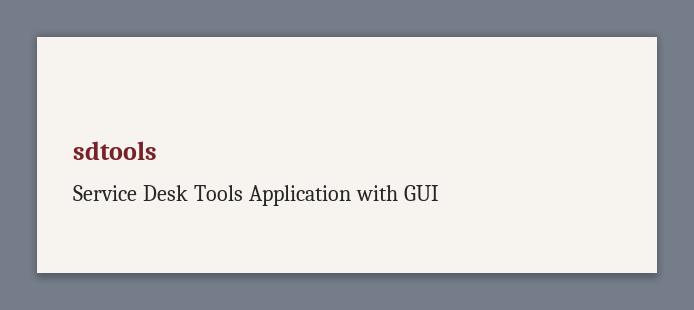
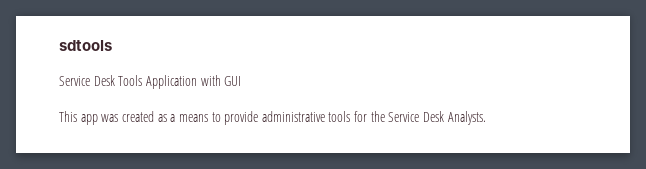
+ This app was created as a means to provide administrative tools for the Service Desk Analysts.

